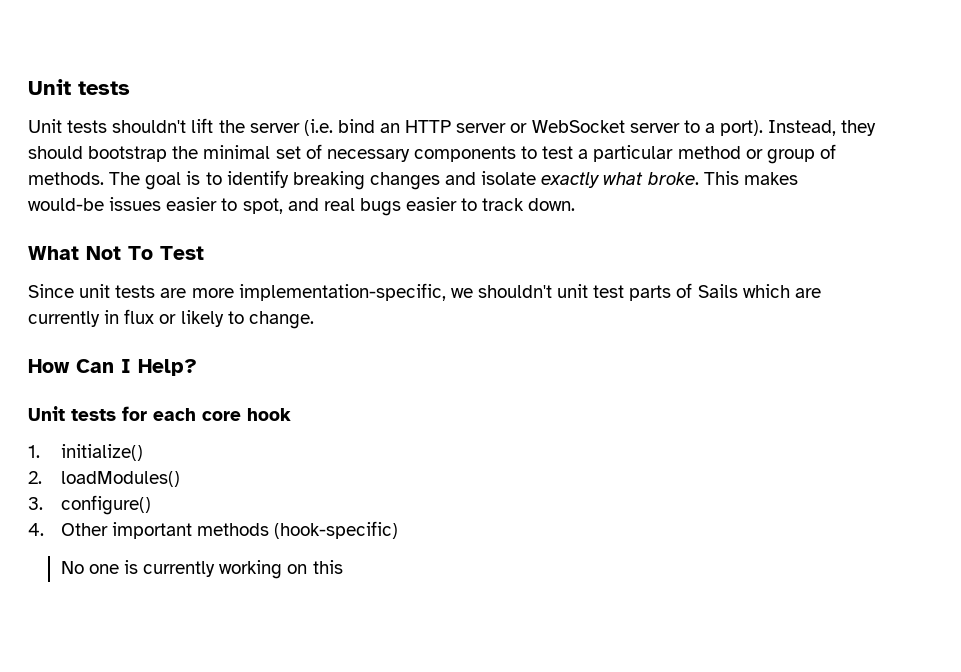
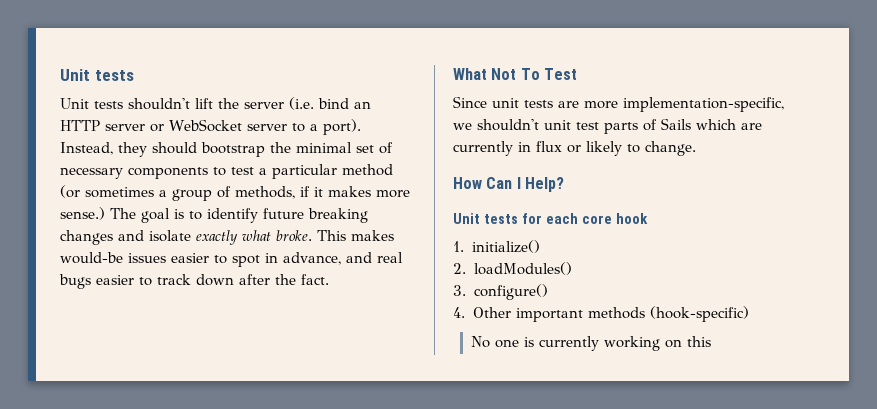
- Instead, they should bootstrap the minimal set of necessary components to test a particular method or group of methods.
+ Instead, they should bootstrap the minimal set of necessary components to test a particular method (or sometimes a group of methods, if it makes more sense.)
- The goal is to identify breaking changes and isolate exactly what broke.
+ The goal is to identify future breaking changes and isolate exactly what broke.
- This makes would-be issues easier to spot, and real bugs easier to track down.
+ This makes would-be issues easier to spot in advance, and real bugs easier to track down after the fact.

